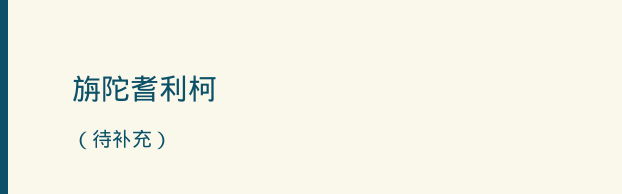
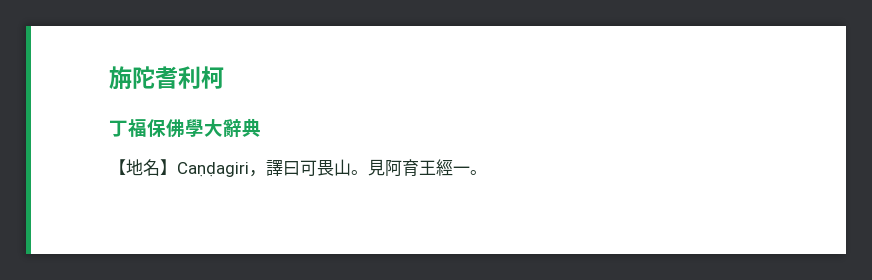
- （待补充）
+ 丁福保佛學大辭典
+ 【地名】Caṇḍagiri，譯曰可畏山。見阿育王經一。

